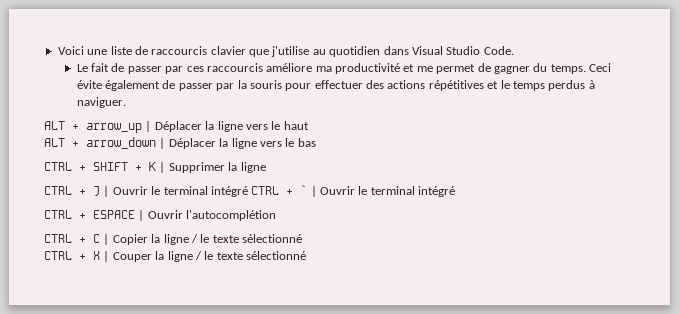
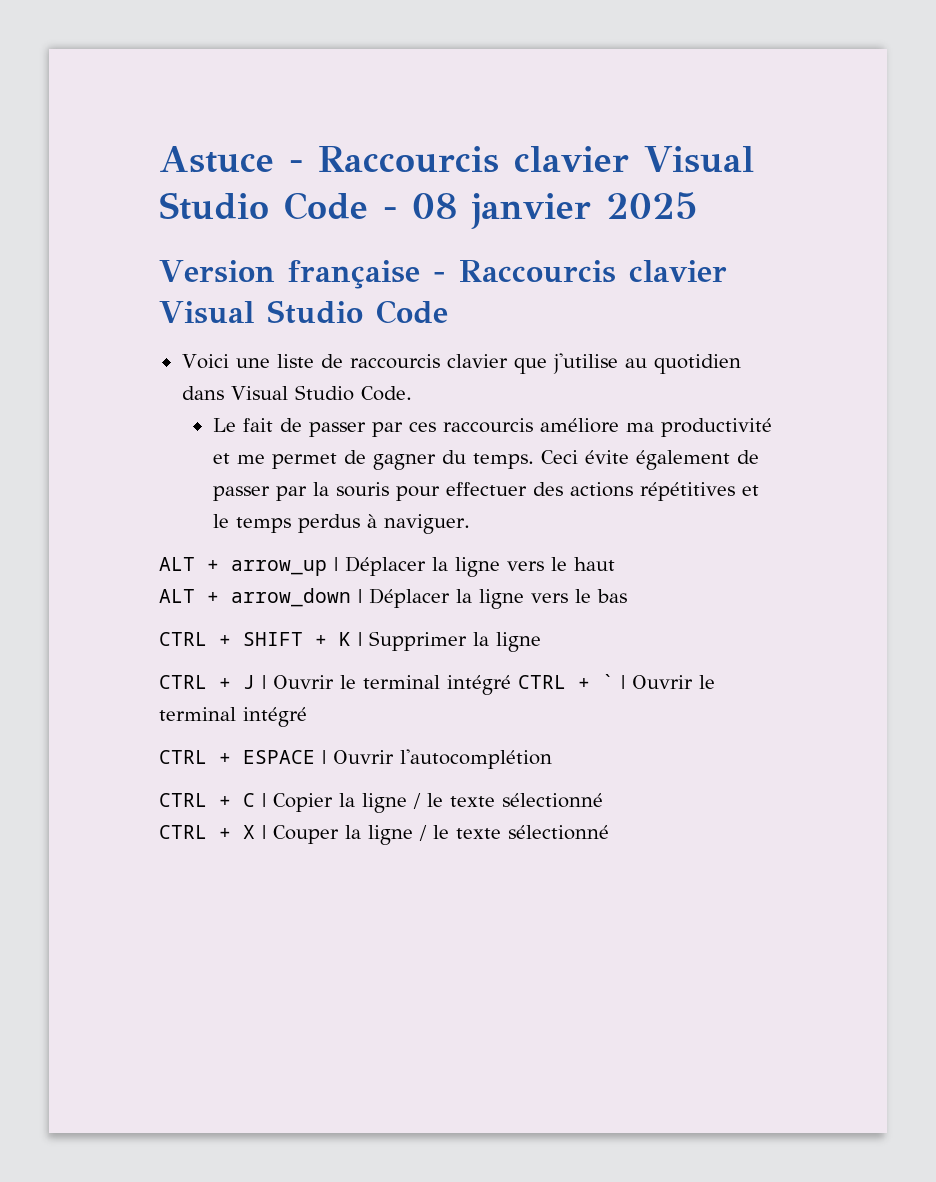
+ Astuce - Raccourcis clavier Visual Studio Code - 08 janvier 2025
+ Version française - Raccourcis clavier Visual Studio Code

